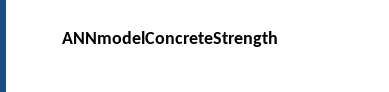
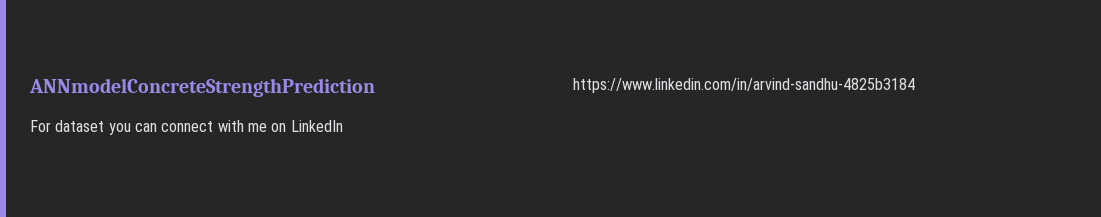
- ANNmodelConcreteStrength
+ ANNmodelConcreteStrengthPrediction
+ For dataset you can connect with me on LinkedIn https://www.linkedin.com/in/arvind-sandhu-4825b3184

